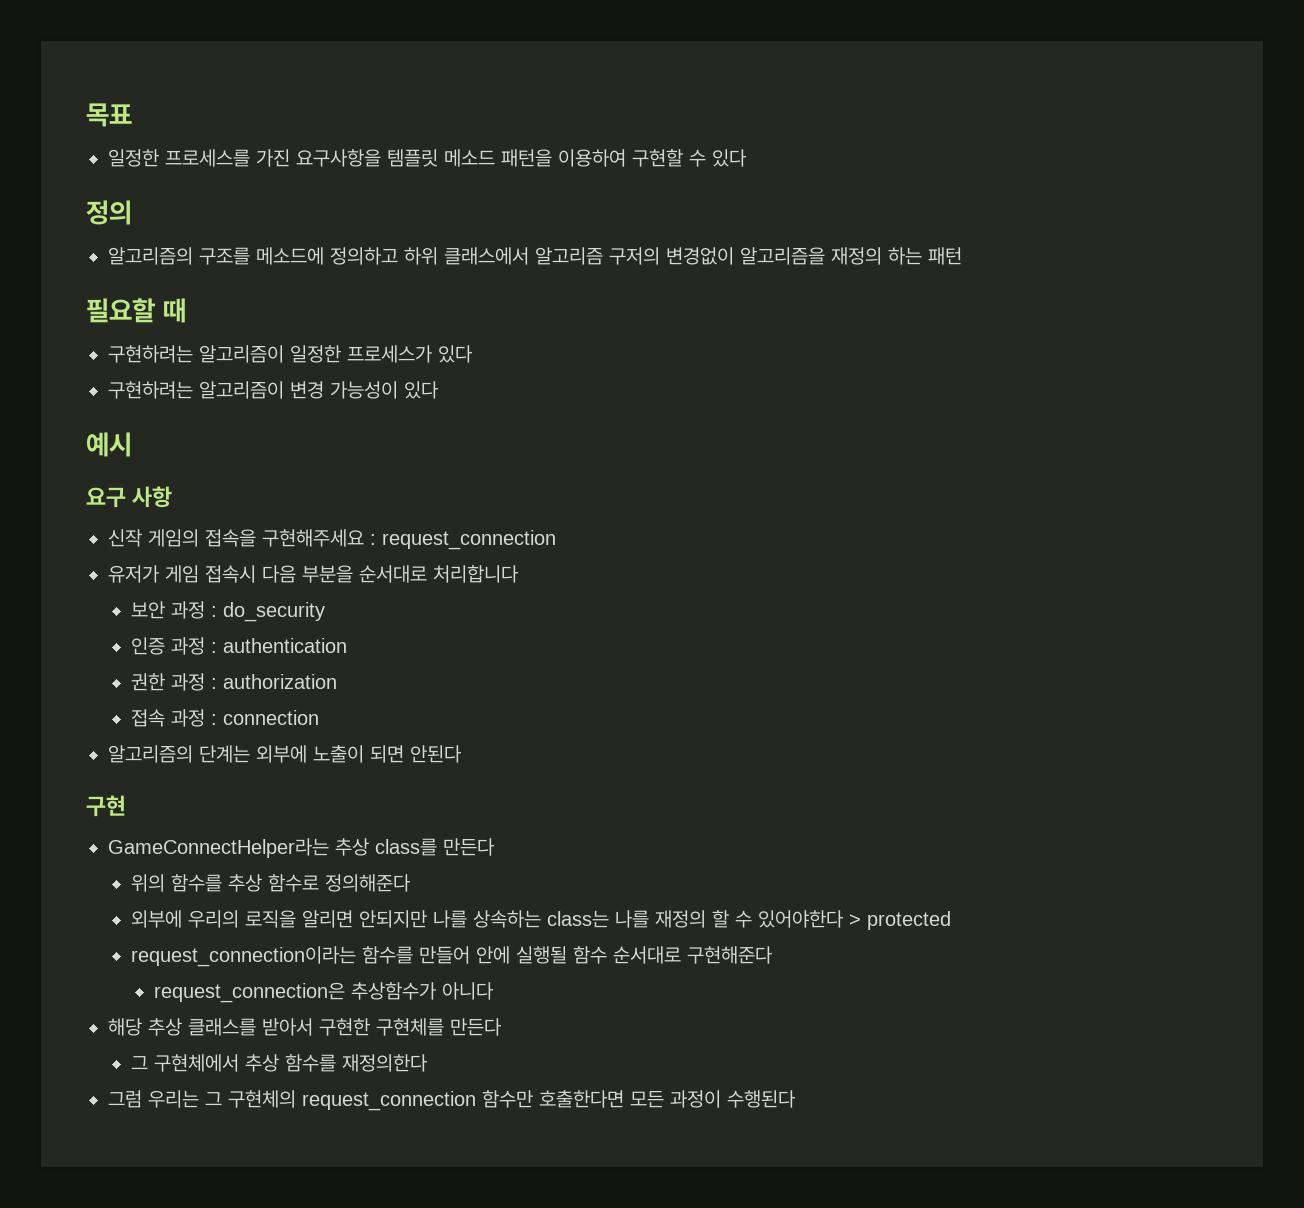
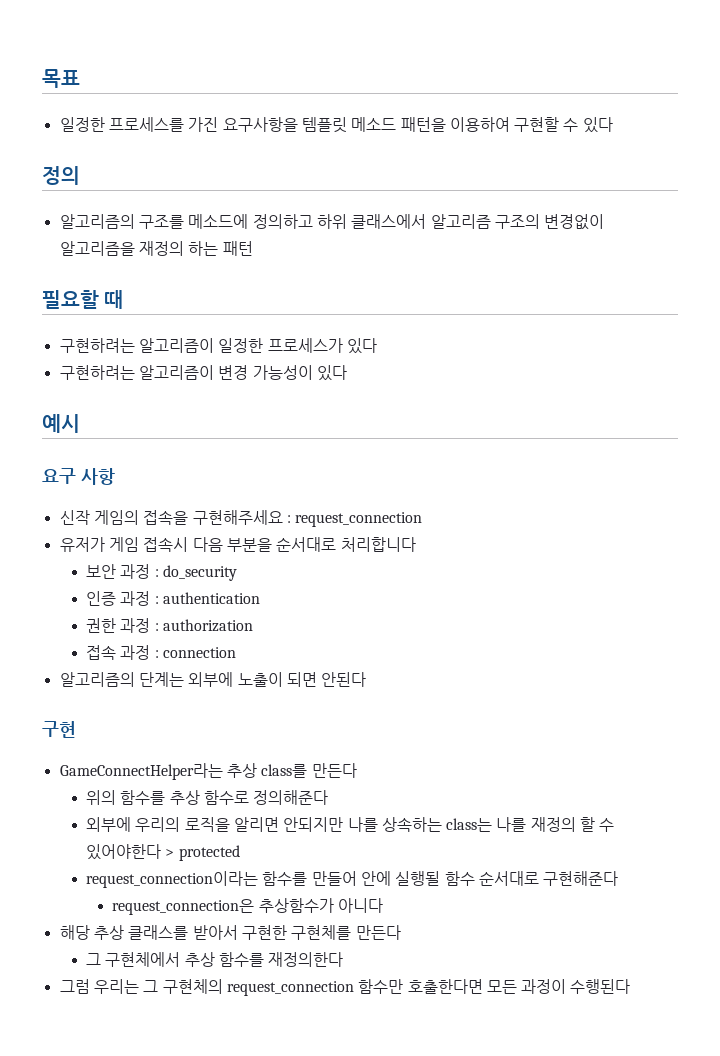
- 알고리즘의 구조를 메소드에 정의하고 하위 클래스에서 알고리즘 구저의 변경없이 알고리즘을 재정의 하는 패턴
+ 알고리즘의 구조를 메소드에 정의하고 하위 클래스에서 알고리즘 구조의 변경없이 알고리즘을 재정의 하는 패턴

